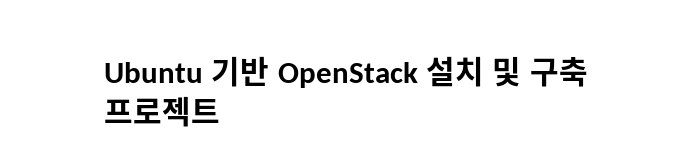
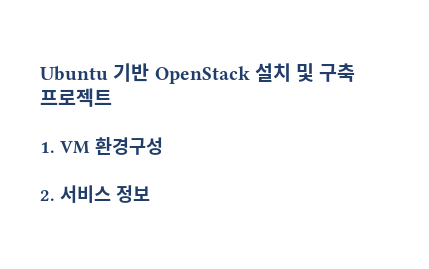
+ 1. VM 환경구성
+ 2. 서비스 정보

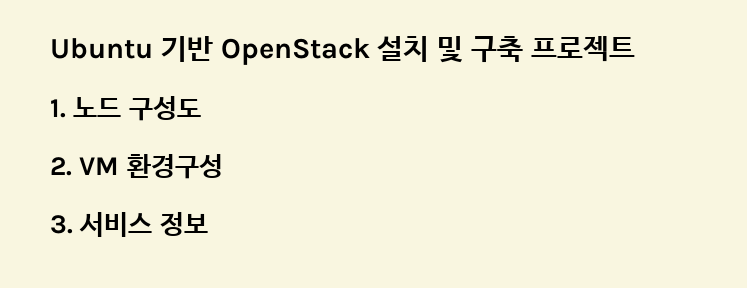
- 1. VM 환경구성
+ 1. 노드 구성도
+ 2. VM 환경구성
- 2. 서비스 정보
+ 3. 서비스 정보

